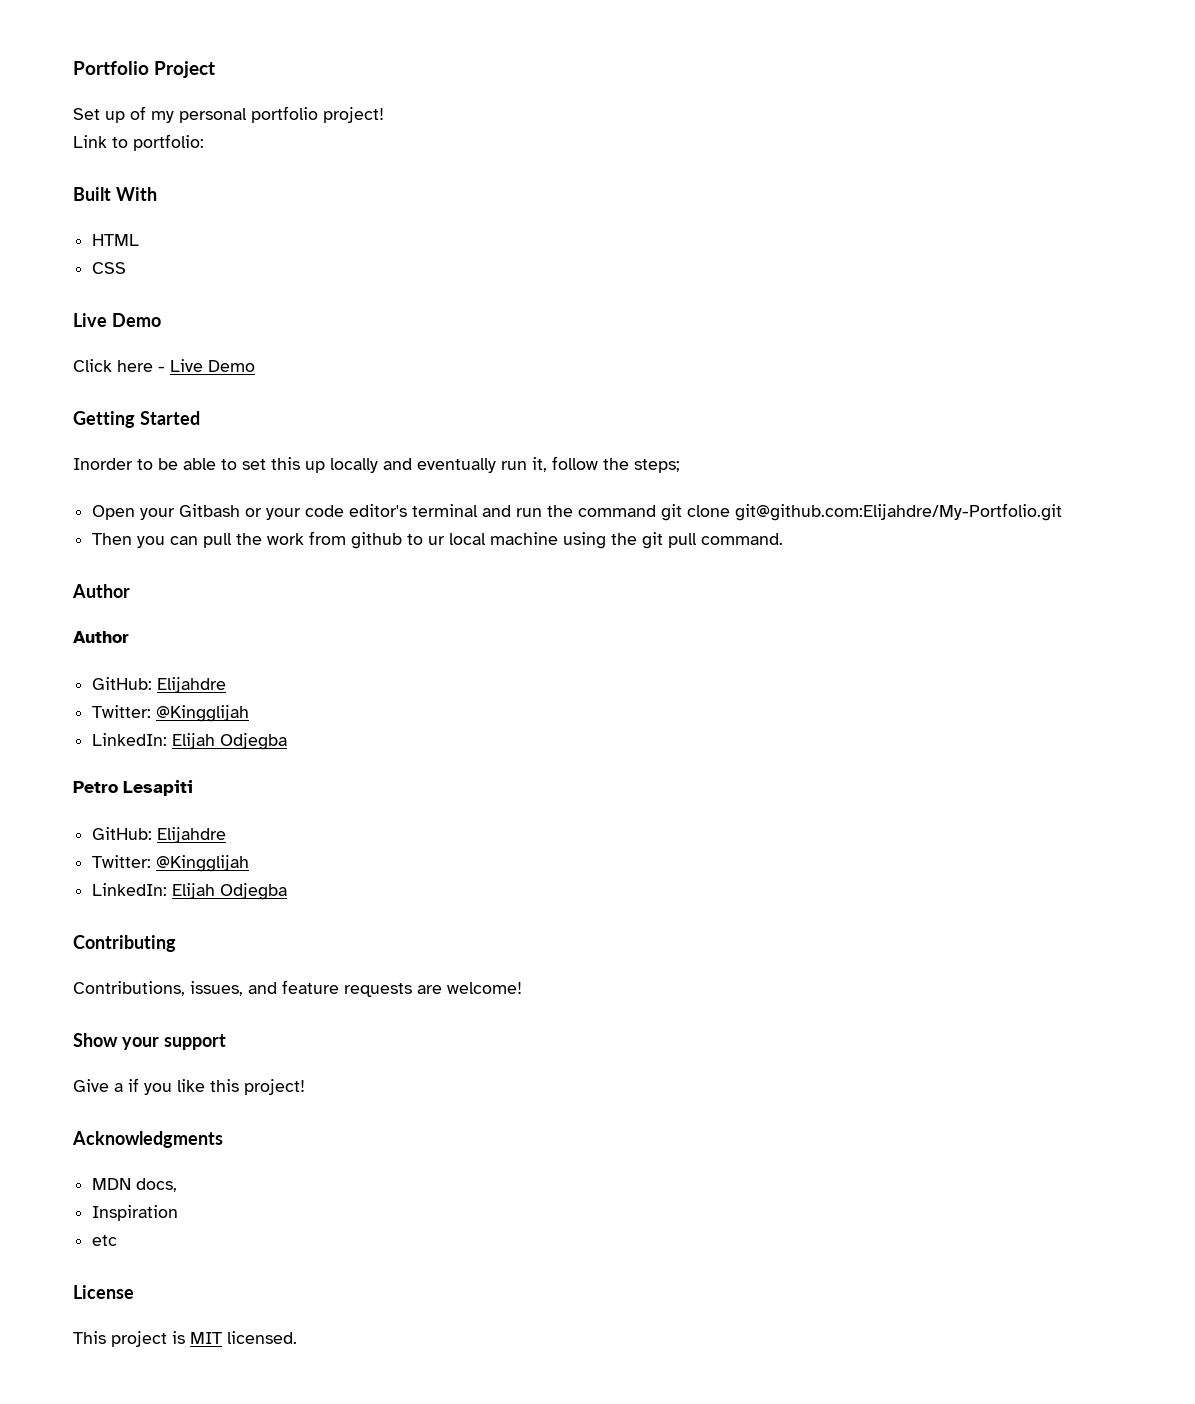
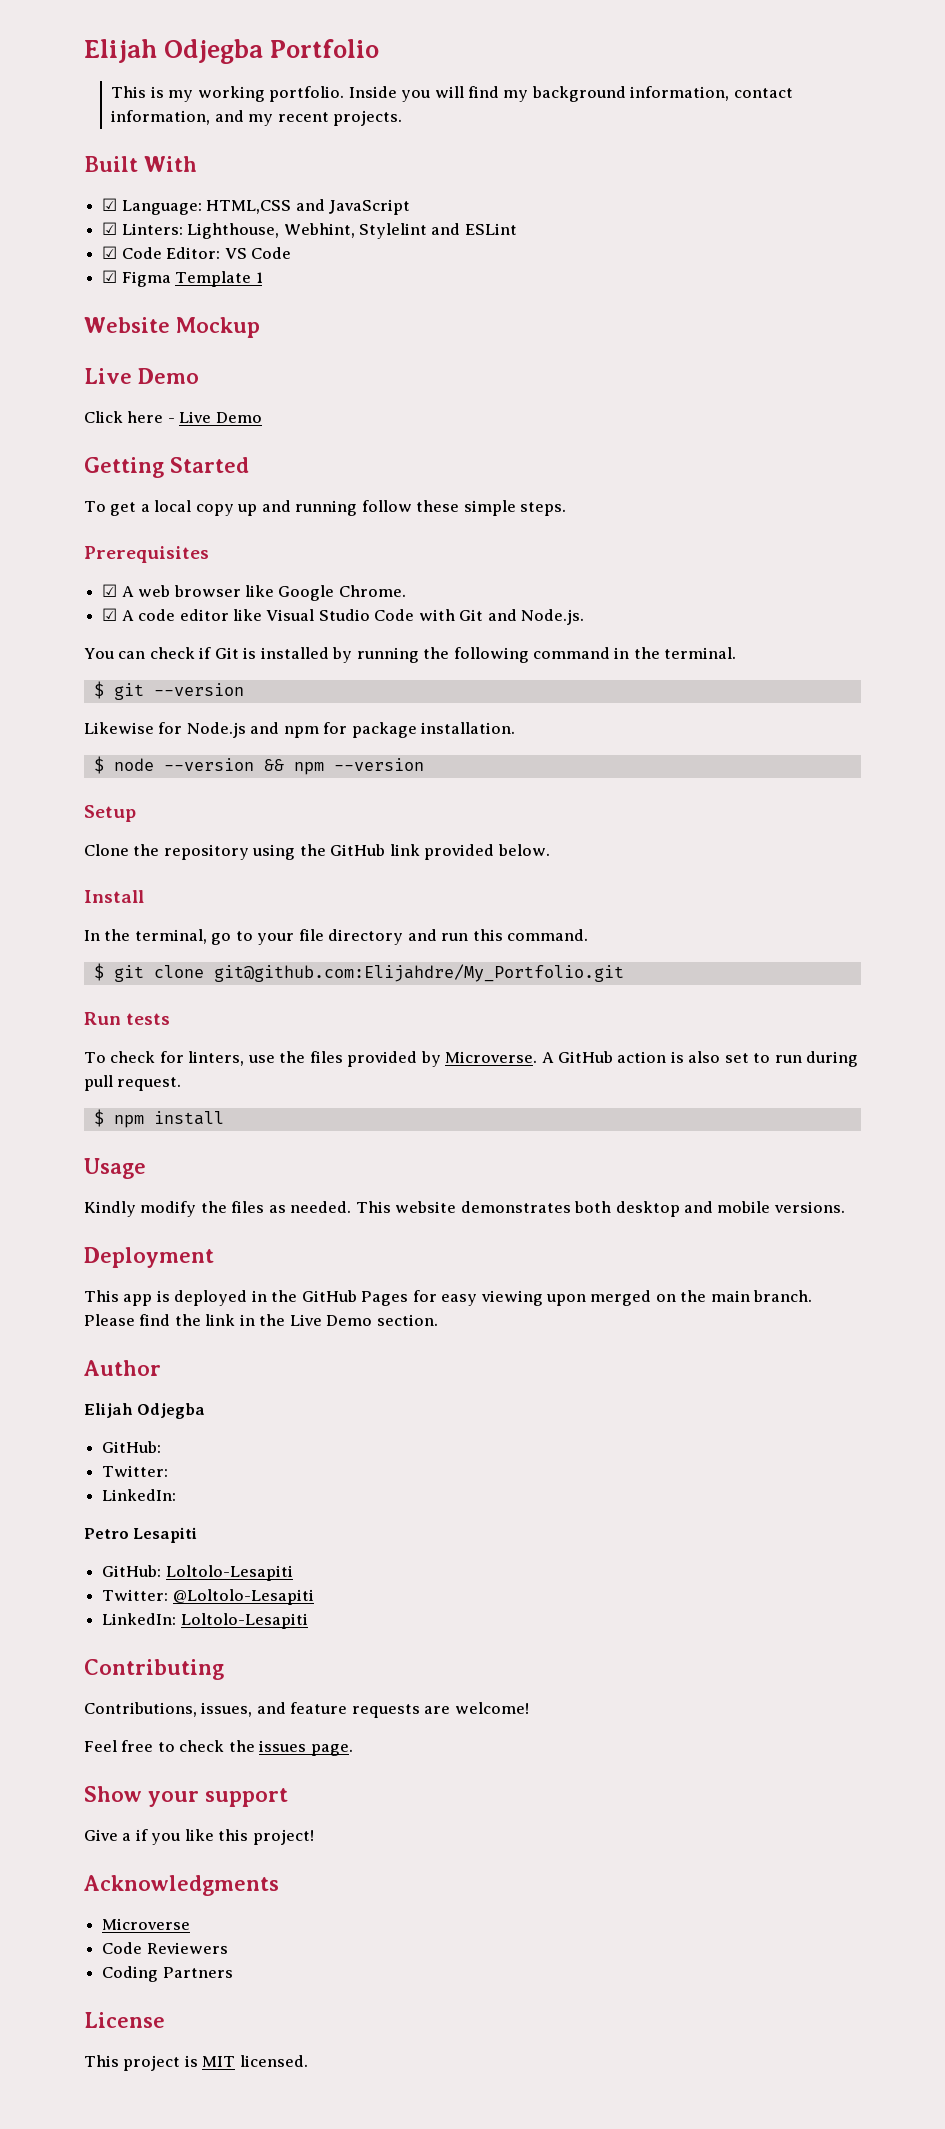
- Portfolio Project
- Set up of my personal portfolio project!
- Link to portfolio:
+ Elijah Odjegba Portfolio
+ This is my working portfolio. Inside you will find my background information, contact information, and my recent projects.
  Built With
- HTML
- CSS
+ ☑ Language: HTML,CSS and JavaScript
+ ☑ Linters: Lighthouse, Webhint, Stylelint and ESLint
+ ☑ Code Editor: VS Code
+ ☑ Figma Template 1
+ Website Mockup
- Inorder to be able to set this up locally and eventually run it, follow the steps;
- Open your Gitbash or your code editor's terminal and run the command git clone git@github.com:Elijahdre/My-Portfolio.git
- Then you can pull the work from github to ur local machine using the git pull command.
+ To get a local copy up and running follow these simple steps.
+ Prerequisites
+ ☑ A web browser like Google Chrome.
+ ☑ A code editor like Visual Studio Code with Git and Node.js.
+ You can check if Git is installed by running the following command in the terminal.
+ $ git --version
+ Likewise for Node.js and npm for package installation.
+ $ node --version && npm --version
+ Setup
+ Clone the repository using the GitHub link provided below.
+ Install
+ In the terminal, go to your file directory and run this command.
+ $ git clone git@github.com:Elijahdre/My_Portfolio.git
+ Run tests
+ To check for linters, use the files provided by Microverse. A GitHub action is also set to run during pull request.
+ $ npm install
+ Usage
+ Kindly modify the files as needed. This website demonstrates both desktop and mobile versions.
+ Deployment
+ This app is deployed in the GitHub Pages for easy viewing upon merged on the main branch. Please find the link in the Live Demo section.
  Author
- Author
- GitHub: Elijahdre
- Twitter: @Kingglijah
- LinkedIn: Elijah Odjegba
+ Elijah Odjegba
+ GitHub:
+ Twitter:
+ LinkedIn:
  Petro Lesapiti
- GitHub: Elijahdre
- Twitter: @Kingglijah
- LinkedIn: Elijah Odjegba
+ GitHub: Loltolo-Lesapiti
+ Twitter: @Loltolo-Lesapiti
+ LinkedIn: Loltolo-Lesapiti
+ Feel free to check the issues page.
- MDN docs,
- Inspiration
- etc
+ Microverse
+ Code Reviewers
+ Coding Partners

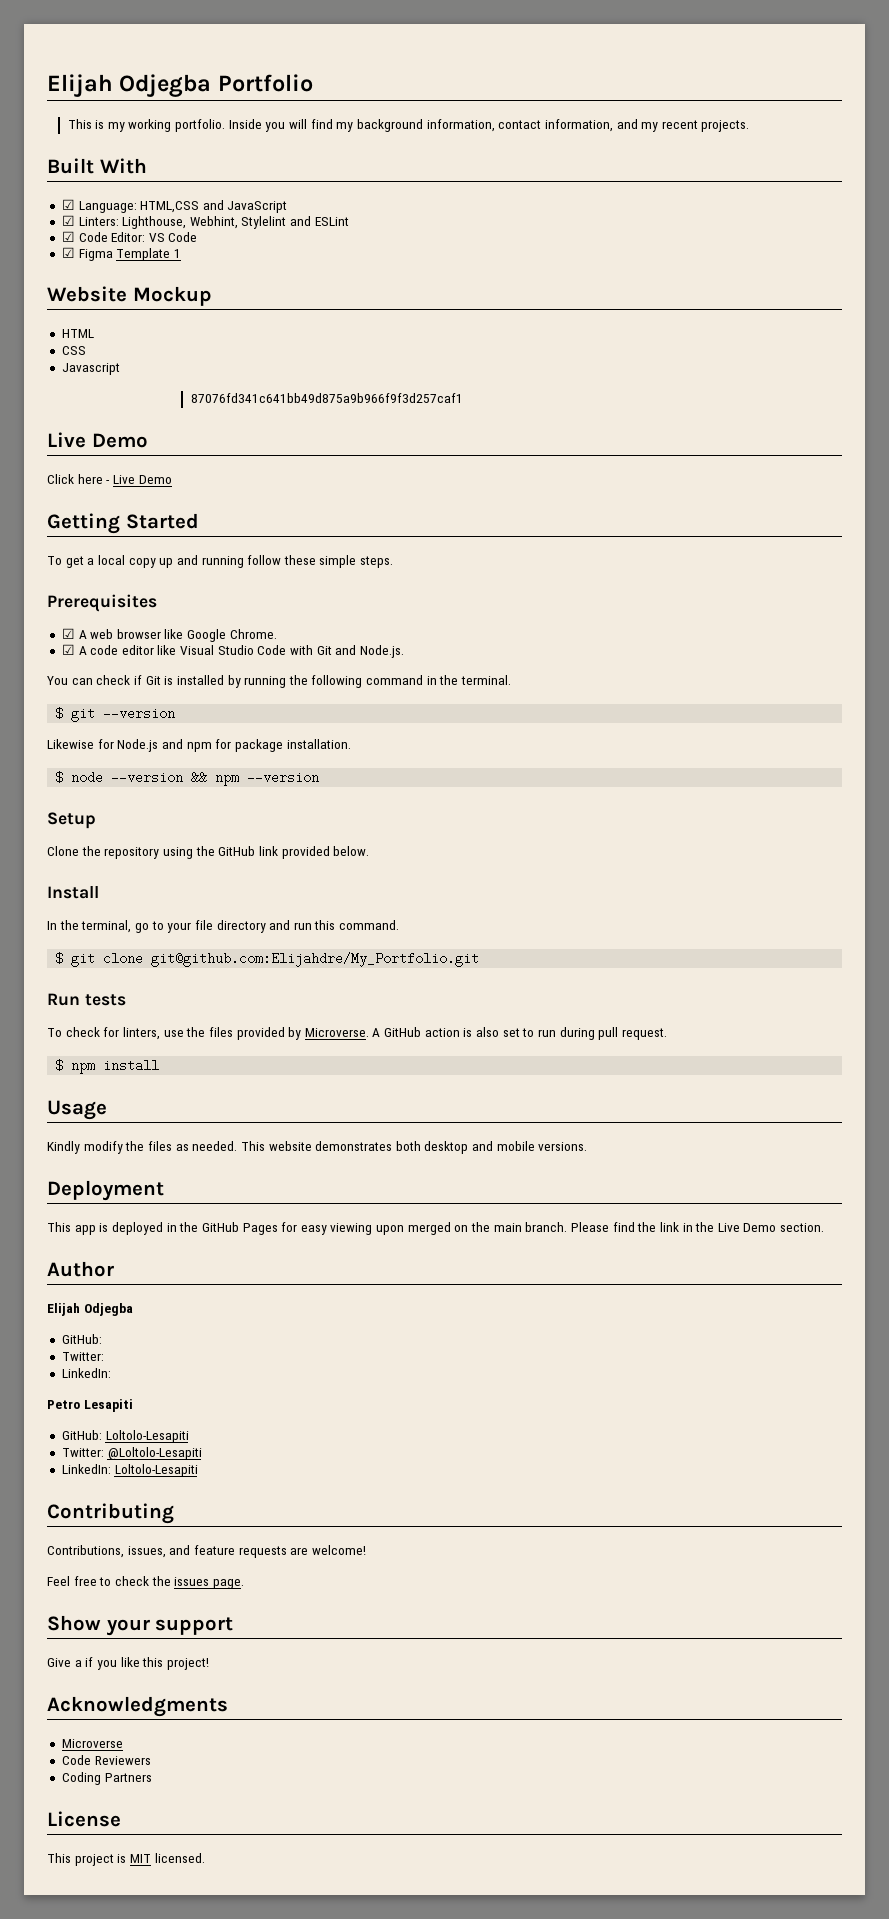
+ HTML
+ CSS
+ Javascript
+ 87076fd341c641bb49d875a9b966f9f3d257caf1

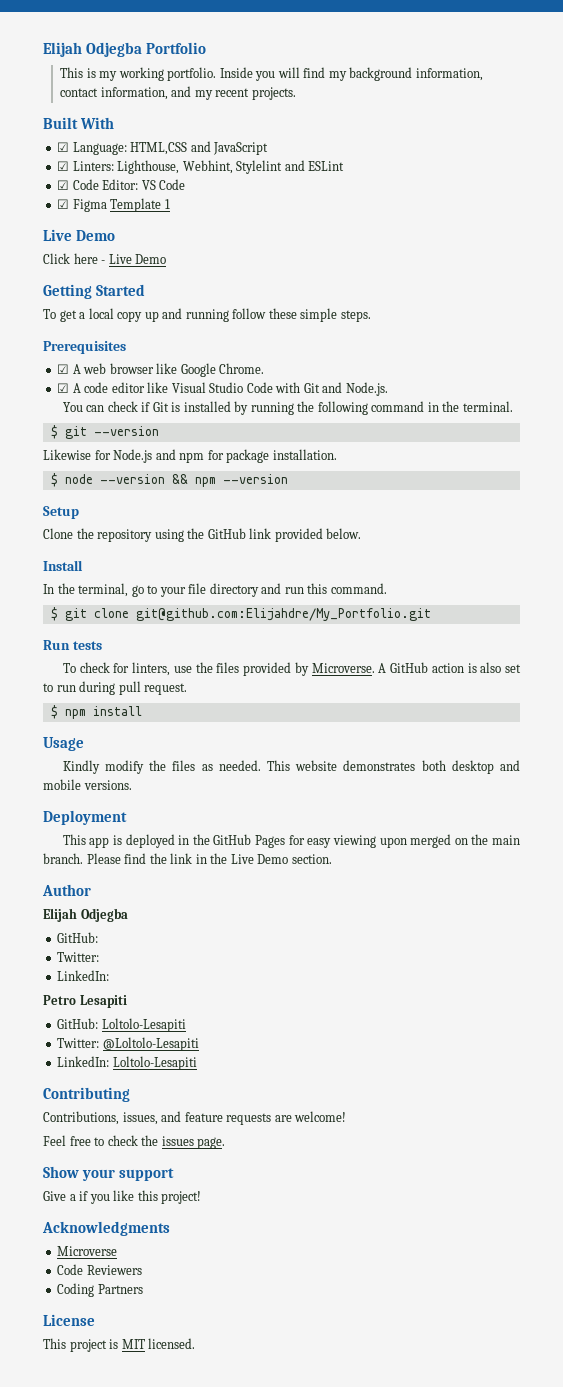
- Website Mockup
- HTML
- CSS
- Javascript
- 87076fd341c641bb49d875a9b966f9f3d257caf1

